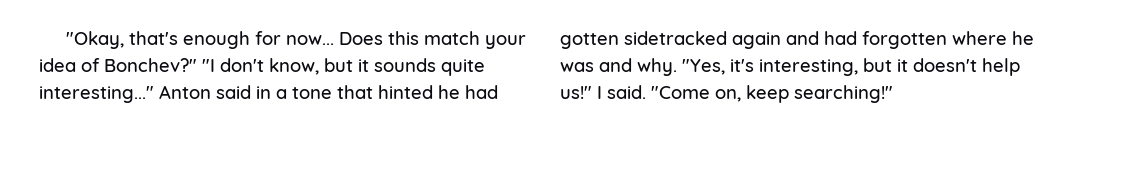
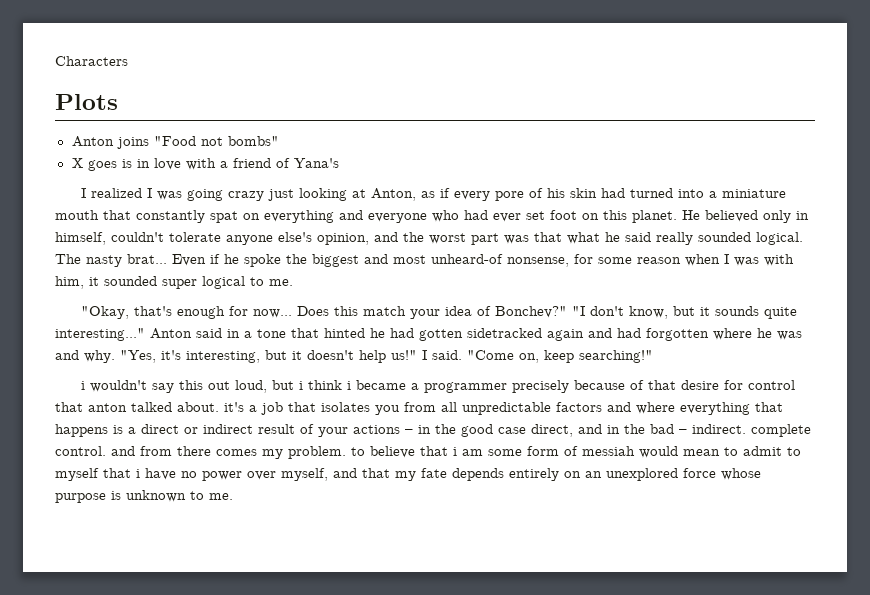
+ Characters
+ Plots
+ Anton joins "Food not bombs"
+ X goes is in love with a friend of Yana's
+ I realized I was going crazy just looking at Anton, as if every pore of his skin had turned into a miniature mouth that constantly spat on everything and everyone who had ever set foot on this planet. He believed only in himself, couldn't tolerate anyone else's opinion, and the worst part was that what he said really sounded logical. The nasty brat... Even if he spoke the biggest and most unheard-of nonsense, for some reason when I was with him, it sounded super logical to me.
+ i wouldn't say this out loud, but i think i became a programmer precisely because of that desire for control that anton talked about. it's a job that isolates you from all unpredictable factors and where everything that happens is a direct or indirect result of your actions – in the good case direct, and in the bad – indirect. complete control. and from there comes my problem. to believe that i am some form of messiah would mean to admit to myself that i have no power over myself, and that my fate depends entirely on an unexplored force whose purpose is unknown to me.

